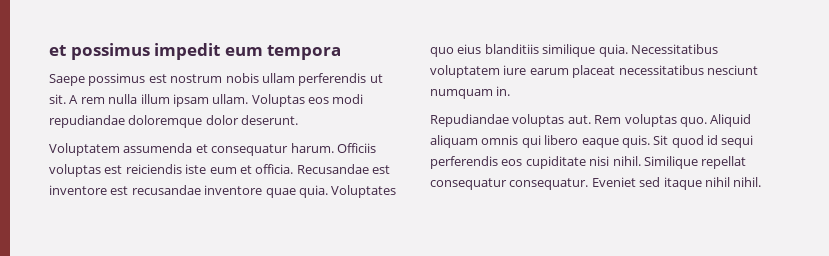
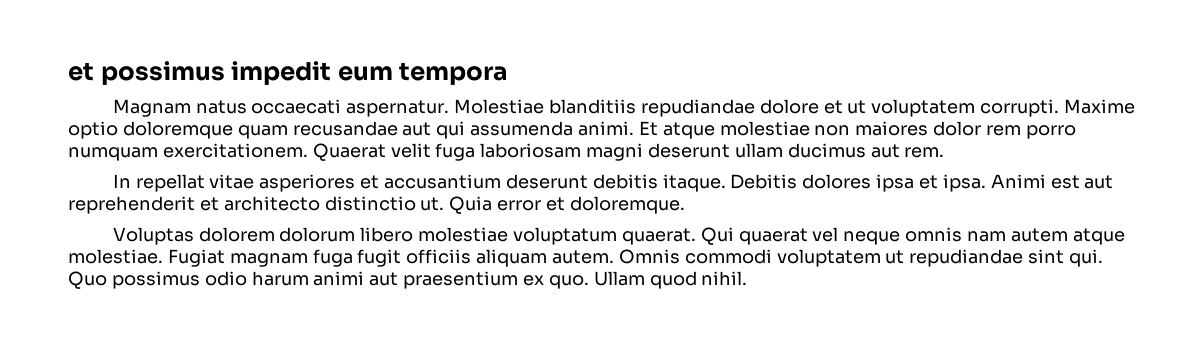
- Saepe possimus est nostrum nobis ullam perferendis ut sit. A rem nulla illum ipsam ullam. Voluptas eos modi repudiandae doloremque dolor deserunt.
- Voluptatem assumenda et consequatur harum. Officiis voluptas est reiciendis iste eum et officia. Recusandae est inventore est recusandae inventore quae quia. Voluptates quo eius blanditiis similique quia. Necessitatibus voluptatem iure earum placeat necessitatibus nesciunt numquam in.
- Repudiandae voluptas aut. Rem voluptas quo. Aliquid aliquam omnis qui libero eaque quis. Sit quod id sequi perferendis eos cupiditate nisi nihil. Similique repellat consequatur consequatur. Eveniet sed itaque nihil nihil.
+ Magnam natus occaecati aspernatur. Molestiae blanditiis repudiandae dolore et ut voluptatem corrupti. Maxime optio doloremque quam recusandae aut qui assumenda animi. Et atque molestiae non maiores dolor rem porro numquam exercitationem. Quaerat velit fuga laboriosam magni deserunt ullam ducimus aut rem.
+ In repellat vitae asperiores et accusantium deserunt debitis itaque. Debitis dolores ipsa et ipsa. Animi est aut reprehenderit et architecto distinctio ut. Quia error et doloremque.
+ Voluptas dolorem dolorum libero molestiae voluptatum quaerat. Qui quaerat vel neque omnis nam autem atque molestiae. Fugiat magnam fuga fugit officiis aliquam autem. Omnis commodi voluptatem ut repudiandae sint qui. Quo possimus odio harum animi aut praesentium ex quo. Ullam quod nihil.

